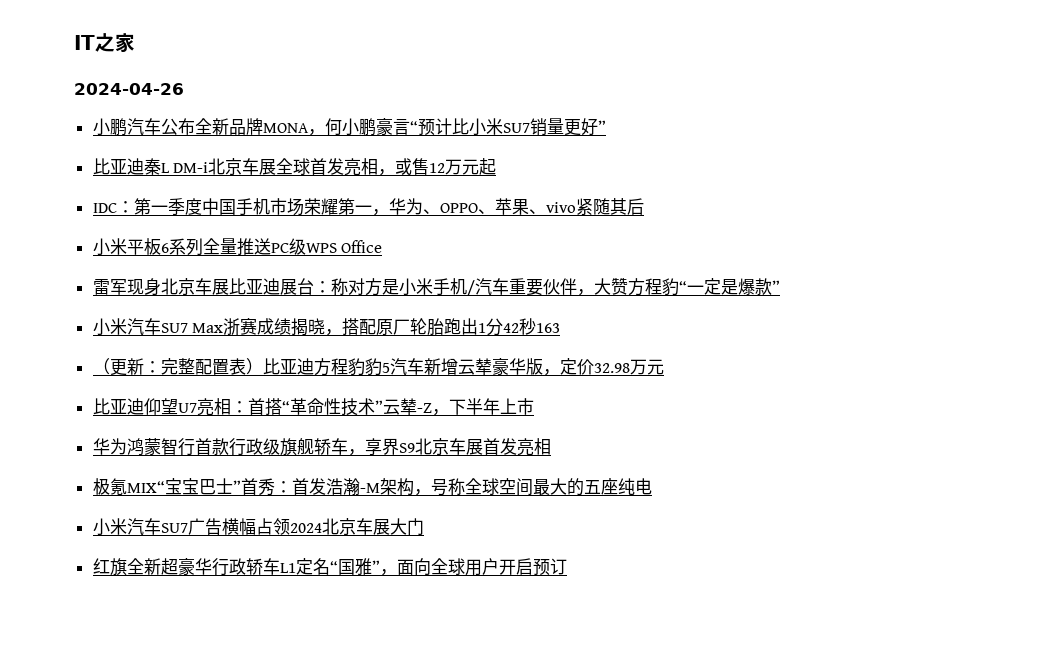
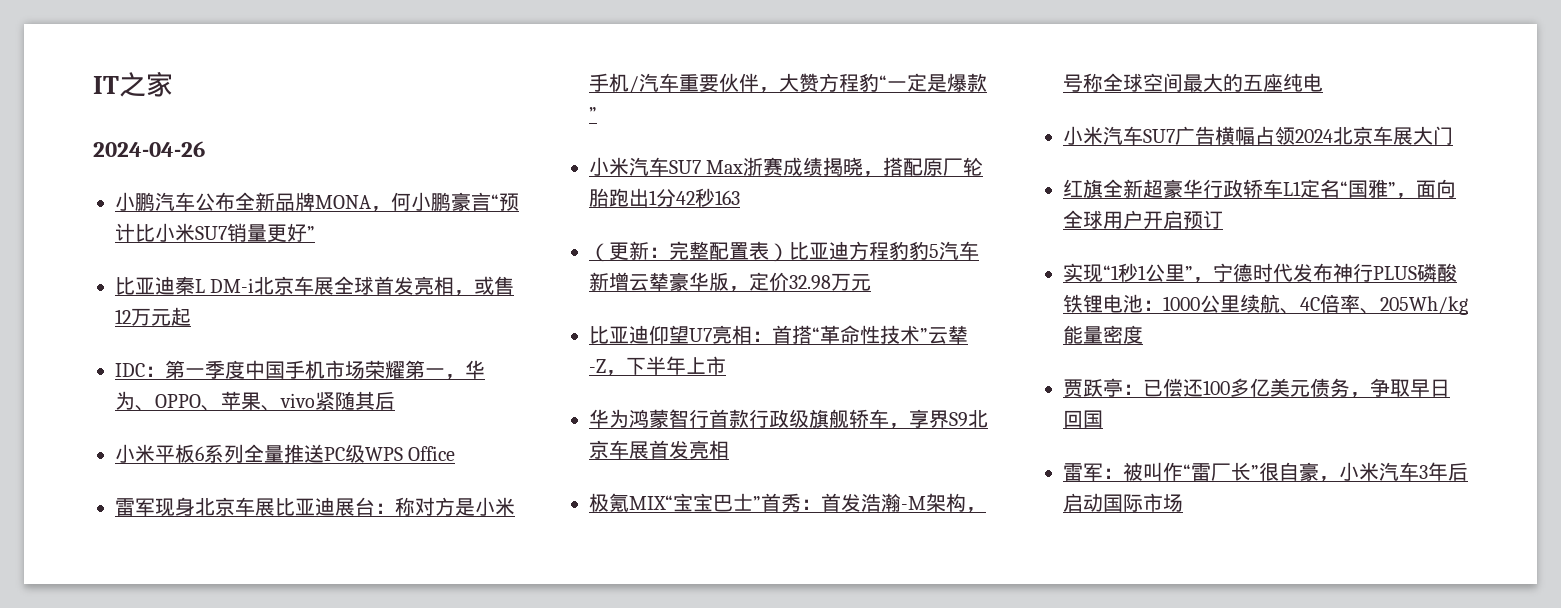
+ 实现“1秒1公里”，宁德时代发布神行PLUS磷酸铁锂电池：1000公里续航、4C倍率、205Wh/kg能量密度
+ 贾跃亭：已偿还100多亿美元债务，争取早日回国
+ 雷军：被叫作“雷厂长”很自豪，小米汽车3年后启动国际市场

